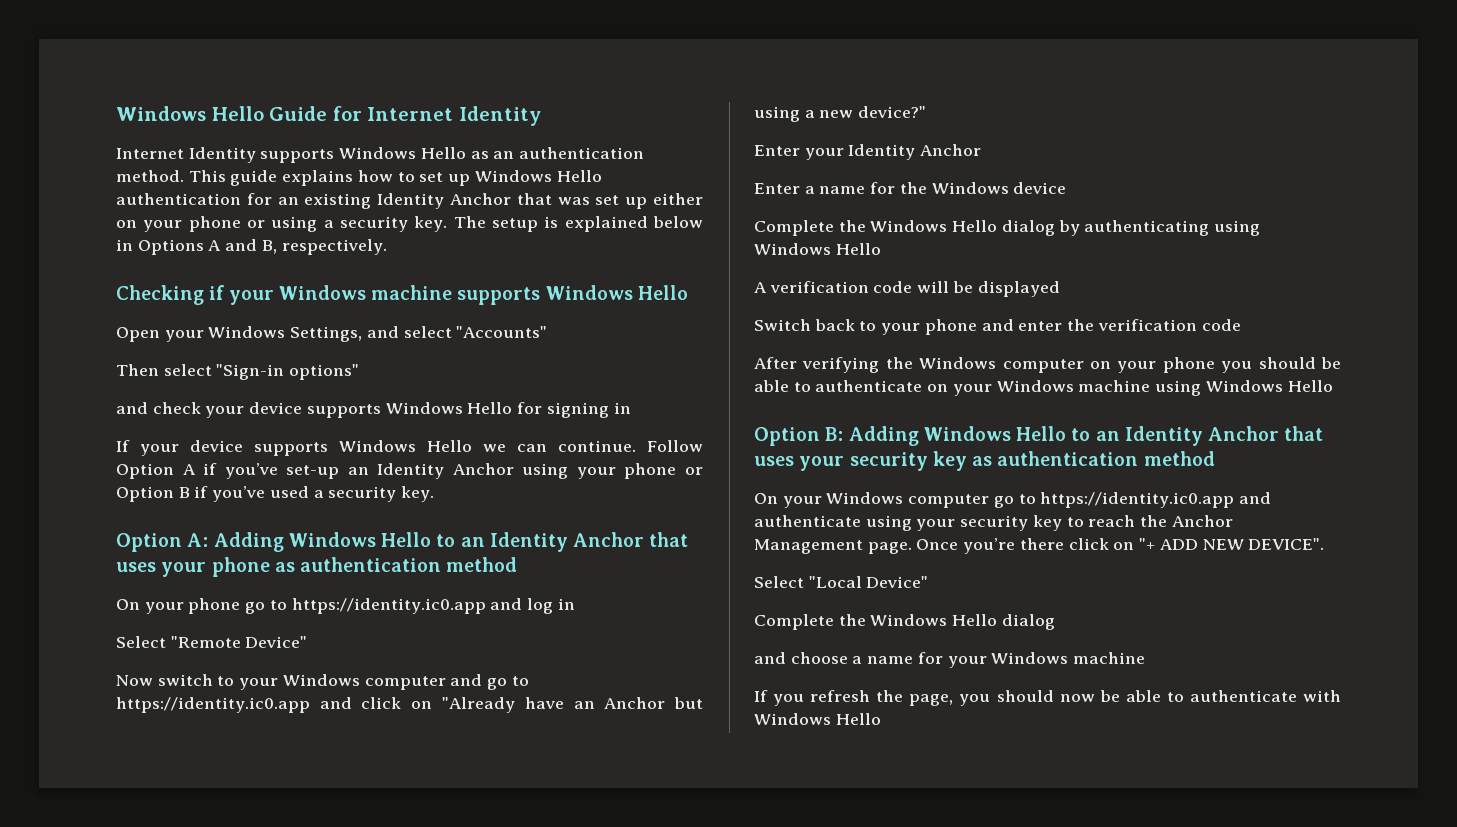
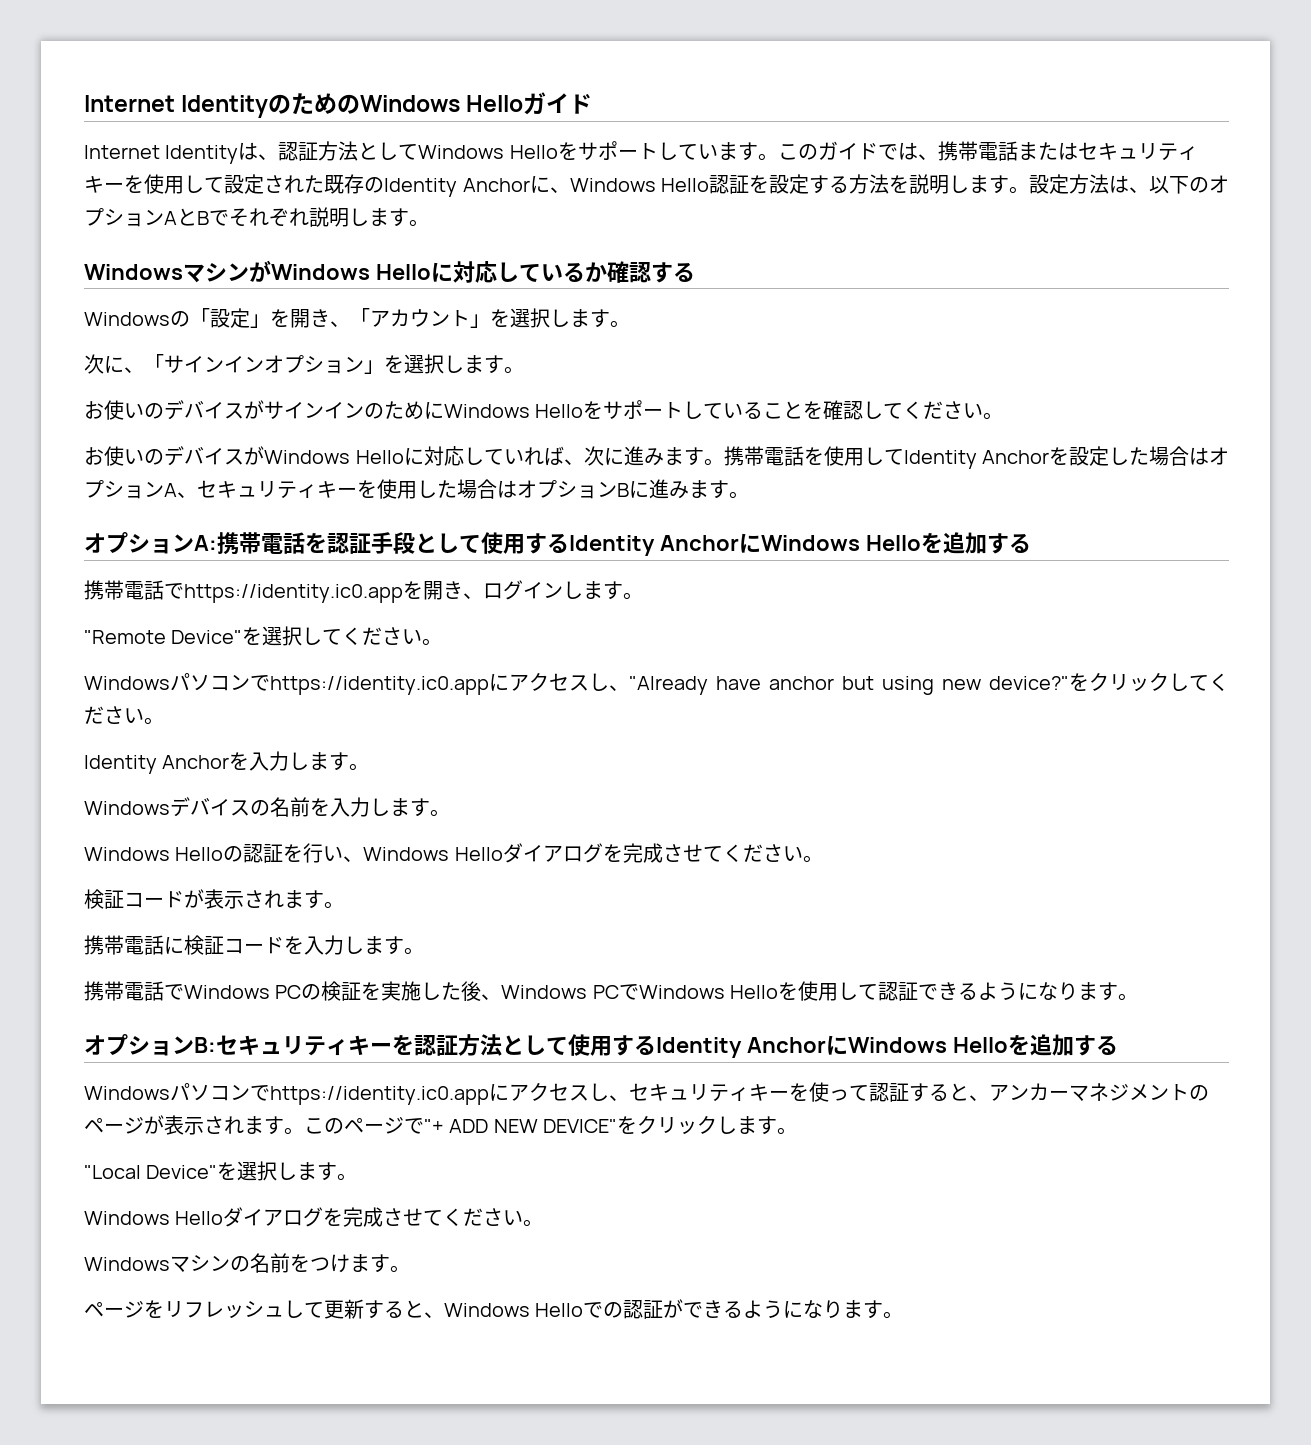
- Windows Hello Guide for Internet Identity
- Internet Identity supports Windows Hello as an authentication method. This guide explains how to set up Windows Hello authentication for an existing Identity Anchor that was set up either on your phone or using a security key. The setup is explained below in Options A and B, respectively.
- Checking if your Windows machine supports Windows Hello
- Open your Windows Settings, and select "Accounts"
- Then select "Sign-in options"
- and check your device supports Windows Hello for signing in
- If your device supports Windows Hello we can continue. Follow Option A if you’ve set-up an Identity Anchor using your phone or Option B if you’ve used a security key.
- Option A: Adding Windows Hello to an Identity Anchor that uses your phone as authentication method
- On your phone go to https://identity.ic0.app and log in
- Select "Remote Device"
- Now switch to your Windows computer and go to https://identity.ic0.app and click on "Already have an Anchor but using a new device?"
- Enter your Identity Anchor
- Enter a name for the Windows device
- Complete the Windows Hello dialog by authenticating using Windows Hello
- A verification code will be displayed
- Switch back to your phone and enter the verification code
- After verifying the Windows computer on your phone you should be able to authenticate on your Windows machine using Windows Hello
- Option B: Adding Windows Hello to an Identity Anchor that uses your security key as authentication method
- On your Windows computer go to https://identity.ic0.app and authenticate using your security key to reach the Anchor Management page. Once you’re there click on "+ ADD NEW DEVICE".
- Select "Local Device"
- Complete the Windows Hello dialog
- and choose a name for your Windows machine
- If you refresh the page, you should now be able to authenticate with Windows Hello
+ Internet IdentityのためのWindows Helloガイド
+ Internet Identityは、認証方法としてWindows Helloをサポートしています。このガイドでは、携帯電話またはセキュリティキーを使用して設定された既存のIdentity Anchorに、Windows Hello認証を設定する方法を説明します。設定方法は、以下のオプションAとBでそれぞれ説明します。
+ WindowsマシンがWindows Helloに対応しているか確認する
+ Windowsの「設定」を開き、「アカウント」を選択します。
+ 次に、「サインインオプション」を選択します。
+ お使いのデバイスがサインインのためにWindows Helloをサポートしていることを確認してください。
+ お使いのデバイスがWindows Helloに対応していれば、次に進みます。携帯電話を使用してIdentity Anchorを設定した場合はオプションA、セキュリティキーを使用した場合はオプションBに進みます。
+ オプションA:携帯電話を認証手段として使用するIdentity AnchorにWindows Helloを追加する
+ 携帯電話でhttps://identity.ic0.appを開き、ログインします。
+ "Remote Device"を選択してください。
+ Windowsパソコンでhttps://identity.ic0.appにアクセスし、"Already have anchor but using new device?"をクリックしてください。
+ Identity Anchorを入力します。
+ Windowsデバイスの名前を入力します。
+ Windows Helloの認証を行い、Windows Helloダイアログを完成させてください。
+ 検証コードが表示されます。
+ 携帯電話に検証コードを入力します。
+ 携帯電話でWindows PCの検証を実施した後、Windows PCでWindows Helloを使用して認証できるようになります。
+ オプションB:セキュリティキーを認証方法として使用するIdentity AnchorにWindows Helloを追加する
+ Windowsパソコンでhttps://identity.ic0.appにアクセスし、セキュリティキーを使って認証すると、アンカーマネジメントのページが表示されます。このページで"+ ADD NEW DEVICE"をクリックします。
+ "Local Device"を選択します。
+ Windows Helloダイアログを完成させてください。
+ Windowsマシンの名前をつけます。
+ ページをリフレッシュして更新すると、Windows Helloでの認証ができるようになります。

